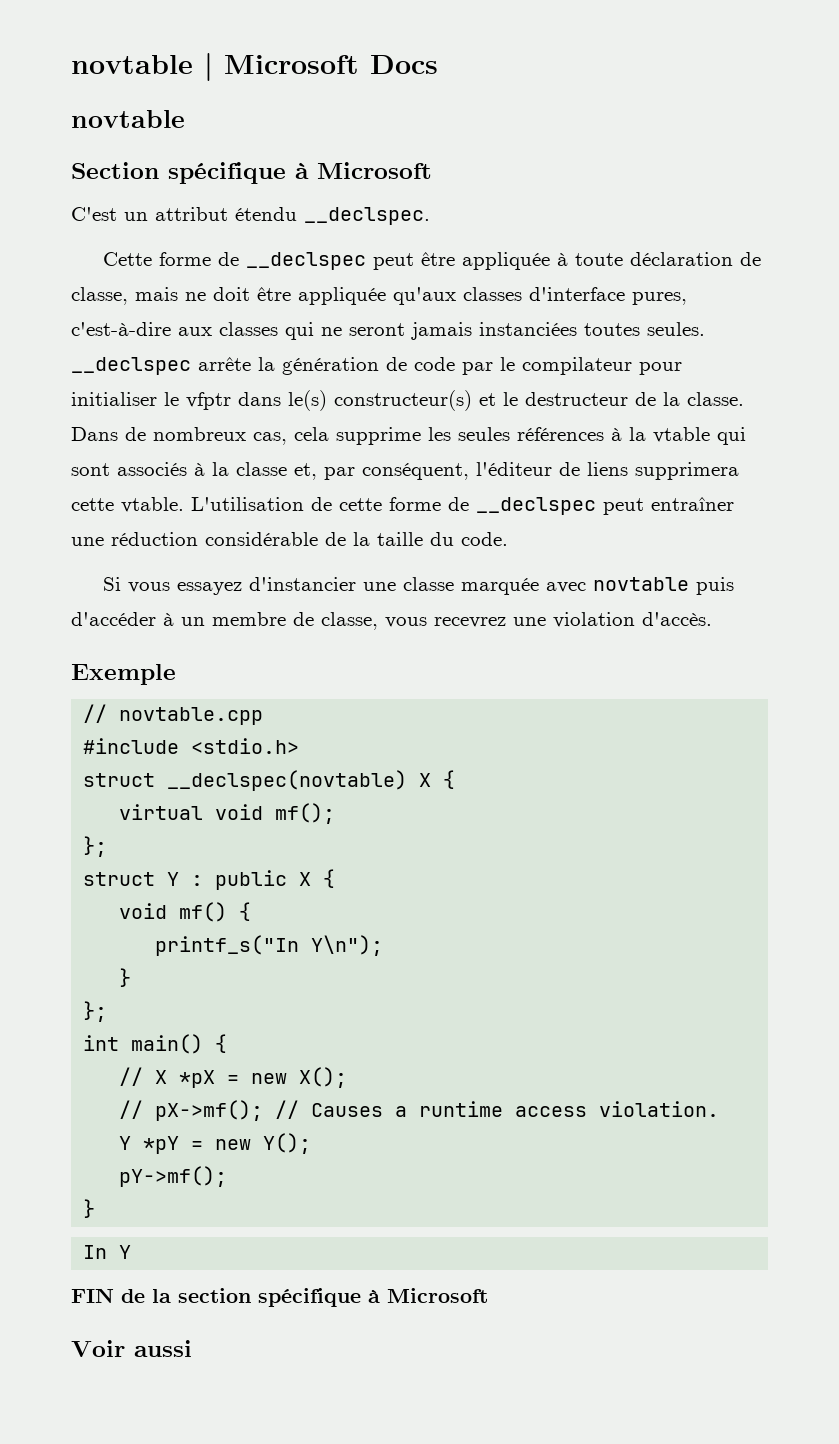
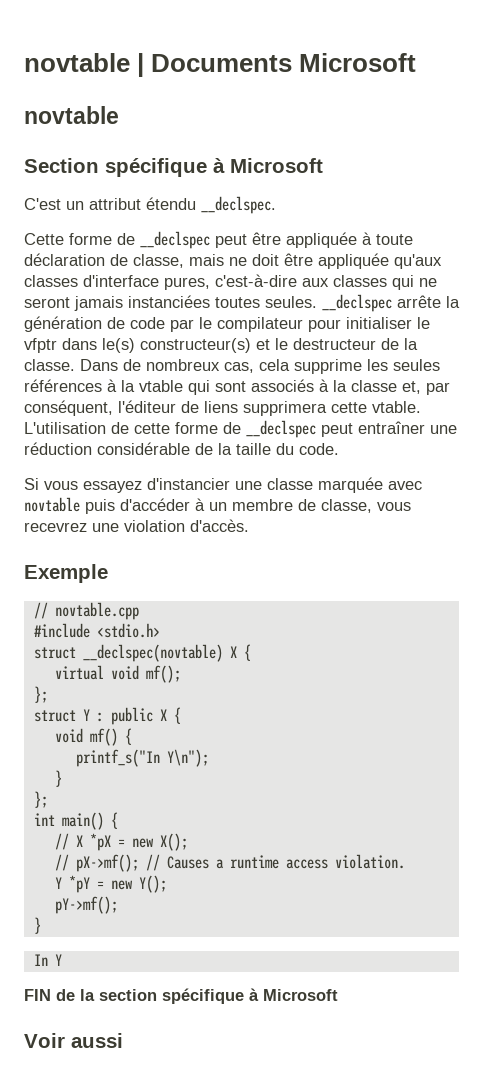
- novtable | Microsoft Docs
+ novtable | Documents Microsoft

